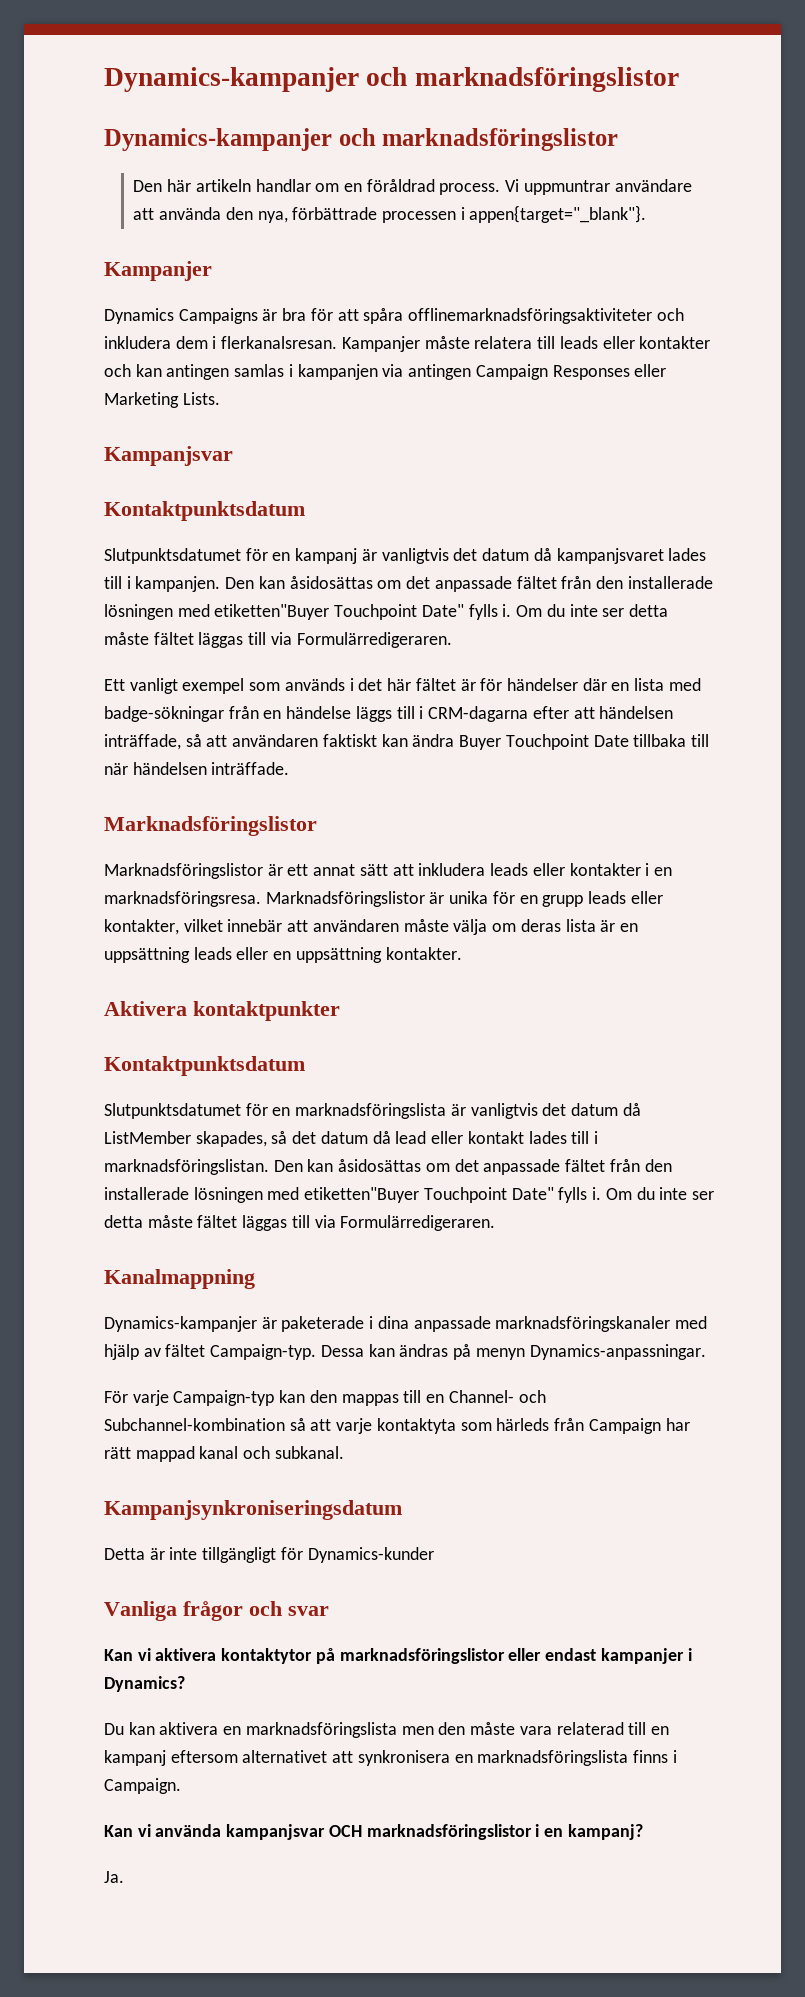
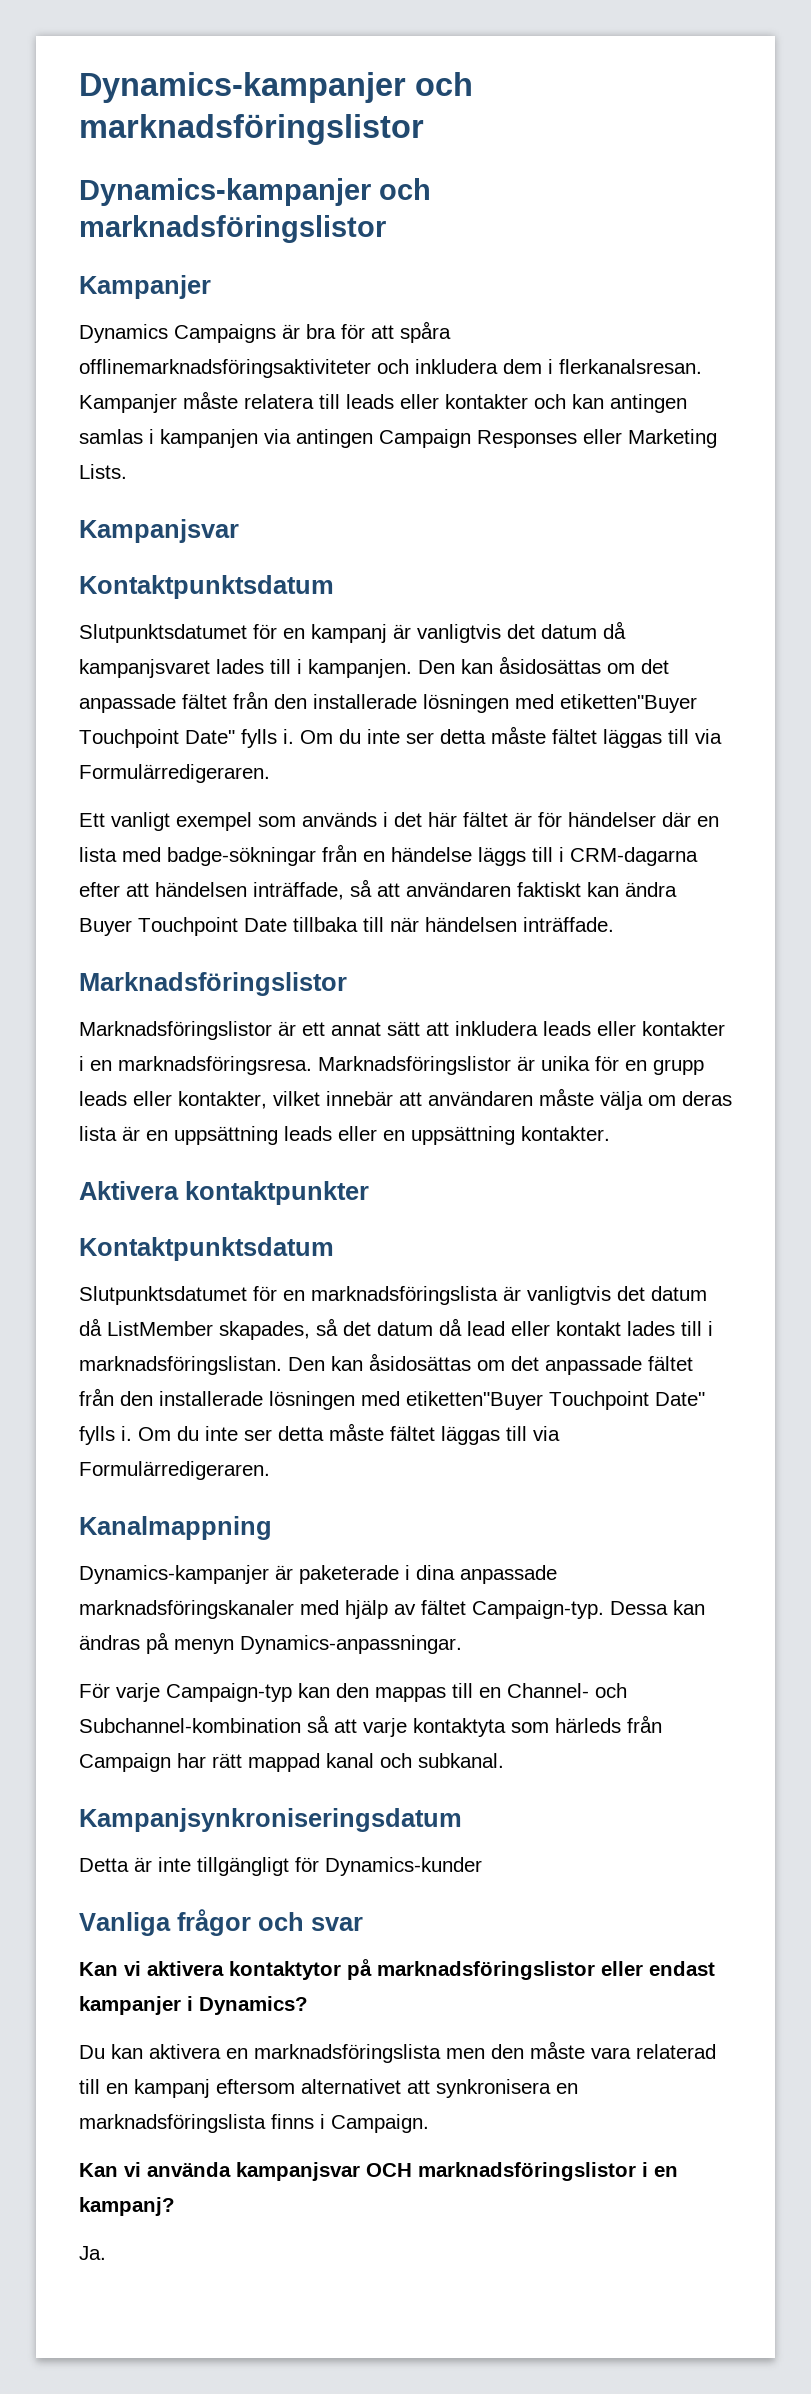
- Den här artikeln handlar om en föråldrad process. Vi uppmuntrar användare att använda den nya, förbättrade processen i appen{target="_blank"}.

